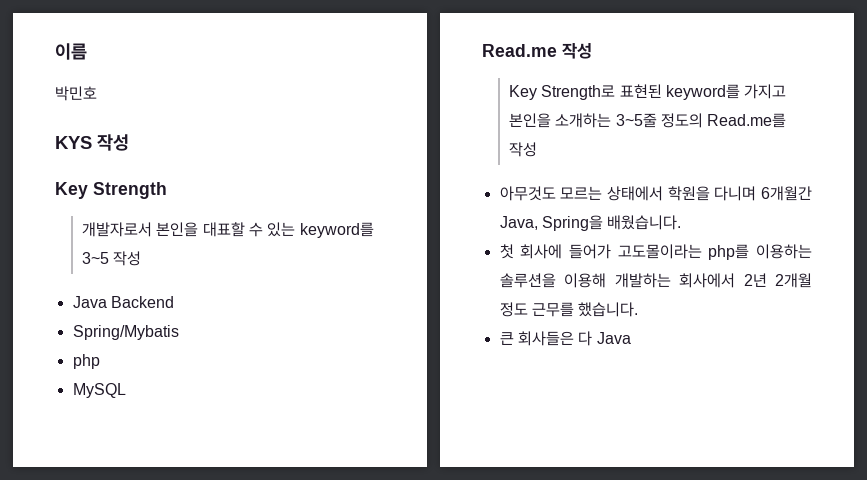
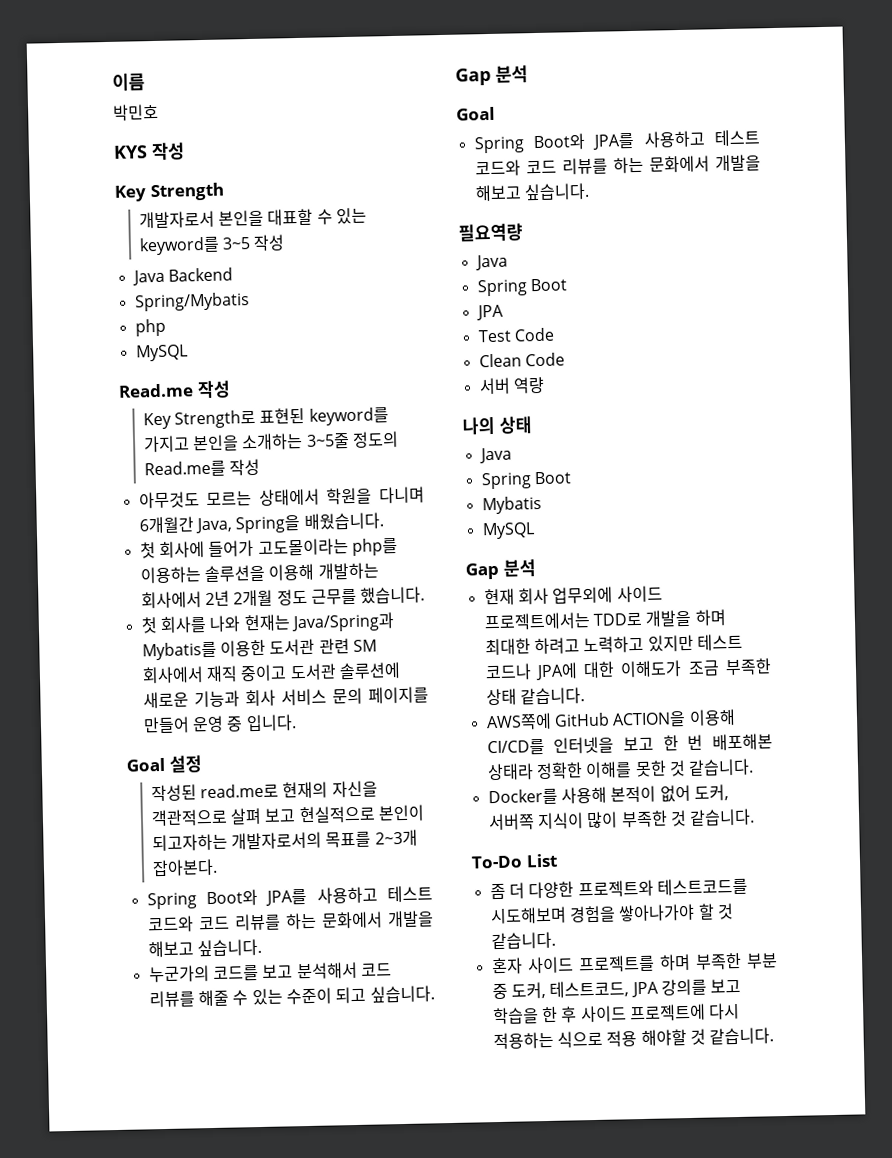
- 큰 회사들은 다 Java
+ 첫 회사를 나와 현재는 Java/Spring과 Mybatis를 이용한 도서관 관련 SM 회사에서 재직 중이고 도서관 솔루션에 새로운 기능과 회사 서비스 문의 페이지를 만들어 운영 중 입니다.
+ Goal 설정
+ 작성된 read.me로 현재의 자신을 객관적으로 살펴 보고 현실적으로 본인이 되고자하는 개발자로서의 목표를 2~3개 잡아본다.
+ Spring Boot와 JPA를 사용하고 테스트 코드와 코드 리뷰를 하는 문화에서 개발을 해보고 싶습니다.
+ 누군가의 코드를 보고 분석해서 코드 리뷰를 해줄 수 있는 수준이 되고 싶습니다.
+ Gap 분석
+ Goal
+ Spring Boot와 JPA를 사용하고 테스트 코드와 코드 리뷰를 하는 문화에서 개발을 해보고 싶습니다.
+ 필요역량
+ Java
+ Spring Boot
+ JPA
+ Test Code
+ Clean Code
+ 서버 역량
+ 나의 상태
+ Java
+ Spring Boot
+ Mybatis
+ MySQL
+ Gap 분석
+ 현재 회사 업무외에 사이드 프로젝트에서는 TDD로 개발을 하며 최대한 하려고 노력하고 있지만 테스트 코드나 JPA에 대한 이해도가 조금 부족한 상태 같습니다.
+ AWS쪽에 GitHub ACTION을 이용해 CI/CD를 인터넷을 보고 한 번 배포해본 상태라 정확한 이해를 못한 것 같습니다.
+ Docker를 사용해 본적이 없어 도커, 서버쪽 지식이 많이 부족한 것 같습니다.
+ To-Do List
+ 좀 더 다양한 프로젝트와 테스트코드를 시도해보며 경험을 쌓아나가야 할 것 같습니다.
+ 혼자 사이드 프로젝트를 하며 부족한 부분 중 도커, 테스트코드, JPA 강의를 보고 학습을 한 후 사이드 프로젝트에 다시 적용하는 식으로 적용 해야할 것 같습니다.

